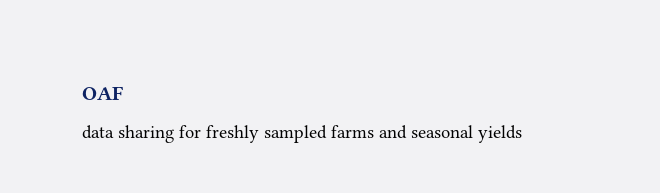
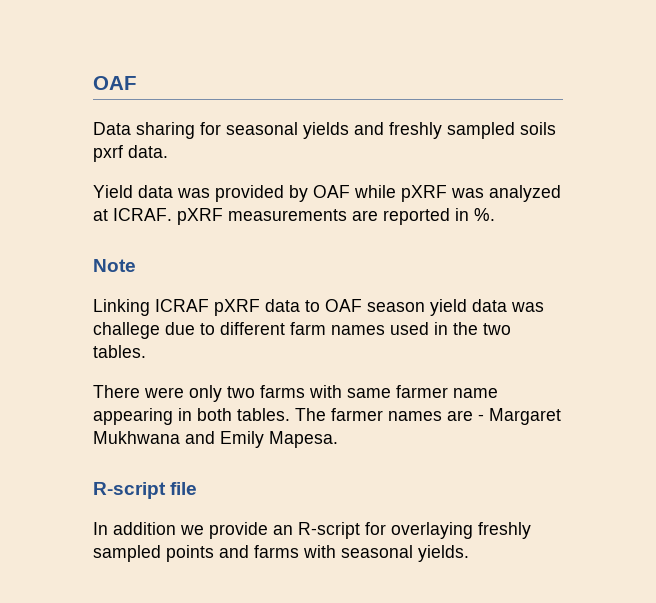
- data sharing for freshly sampled farms and seasonal yields
+ Data sharing for seasonal yields and freshly sampled soils pxrf data.
+ Yield data was provided by OAF while pXRF was analyzed at ICRAF. pXRF measurements are reported in %.
+ Note
+ Linking ICRAF pXRF data to OAF season yield data was challege due to different farm names used in the two tables.
+ There were only two farms with same farmer name appearing in both tables. The farmer names are - Margaret Mukhwana and Emily Mapesa.
+ R-script file
+ In addition we provide an R-script for overlaying freshly sampled points and farms with seasonal yields.

